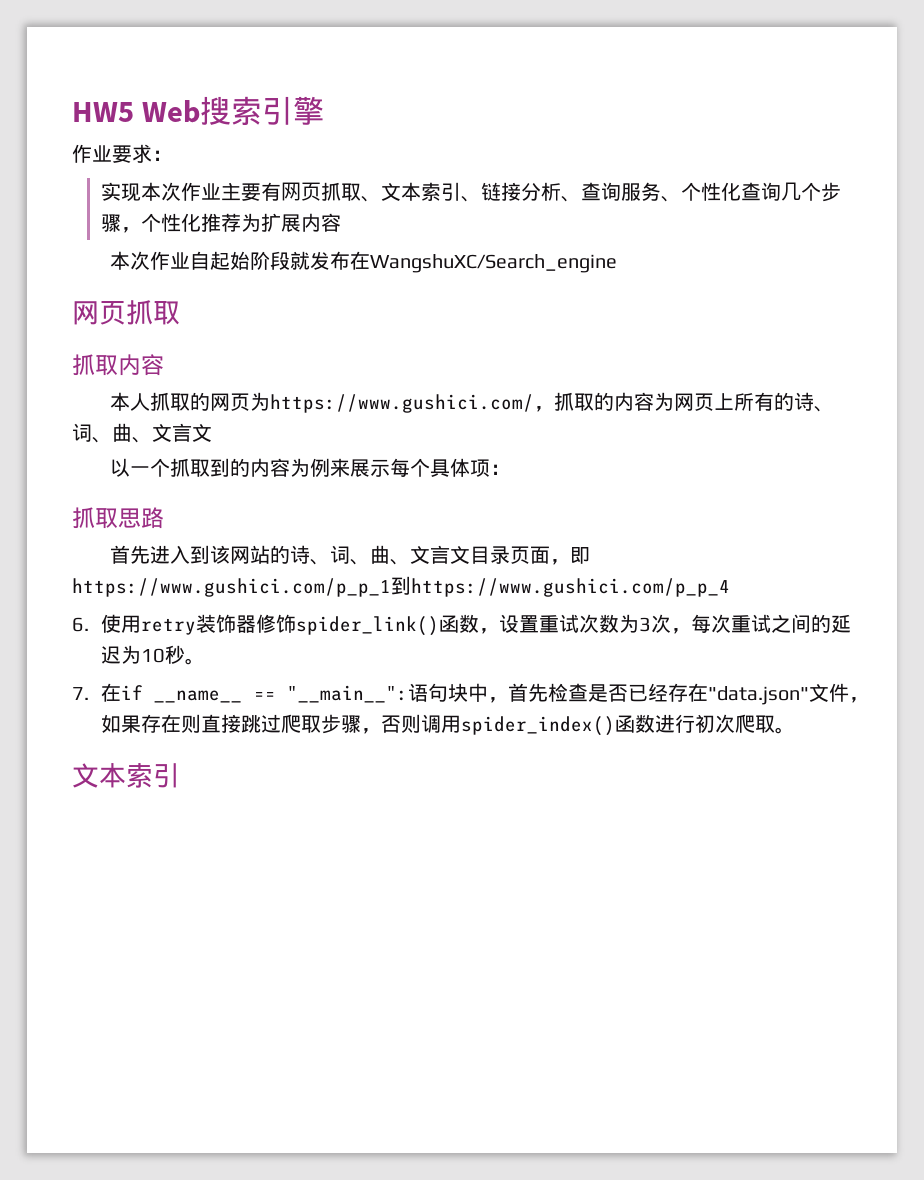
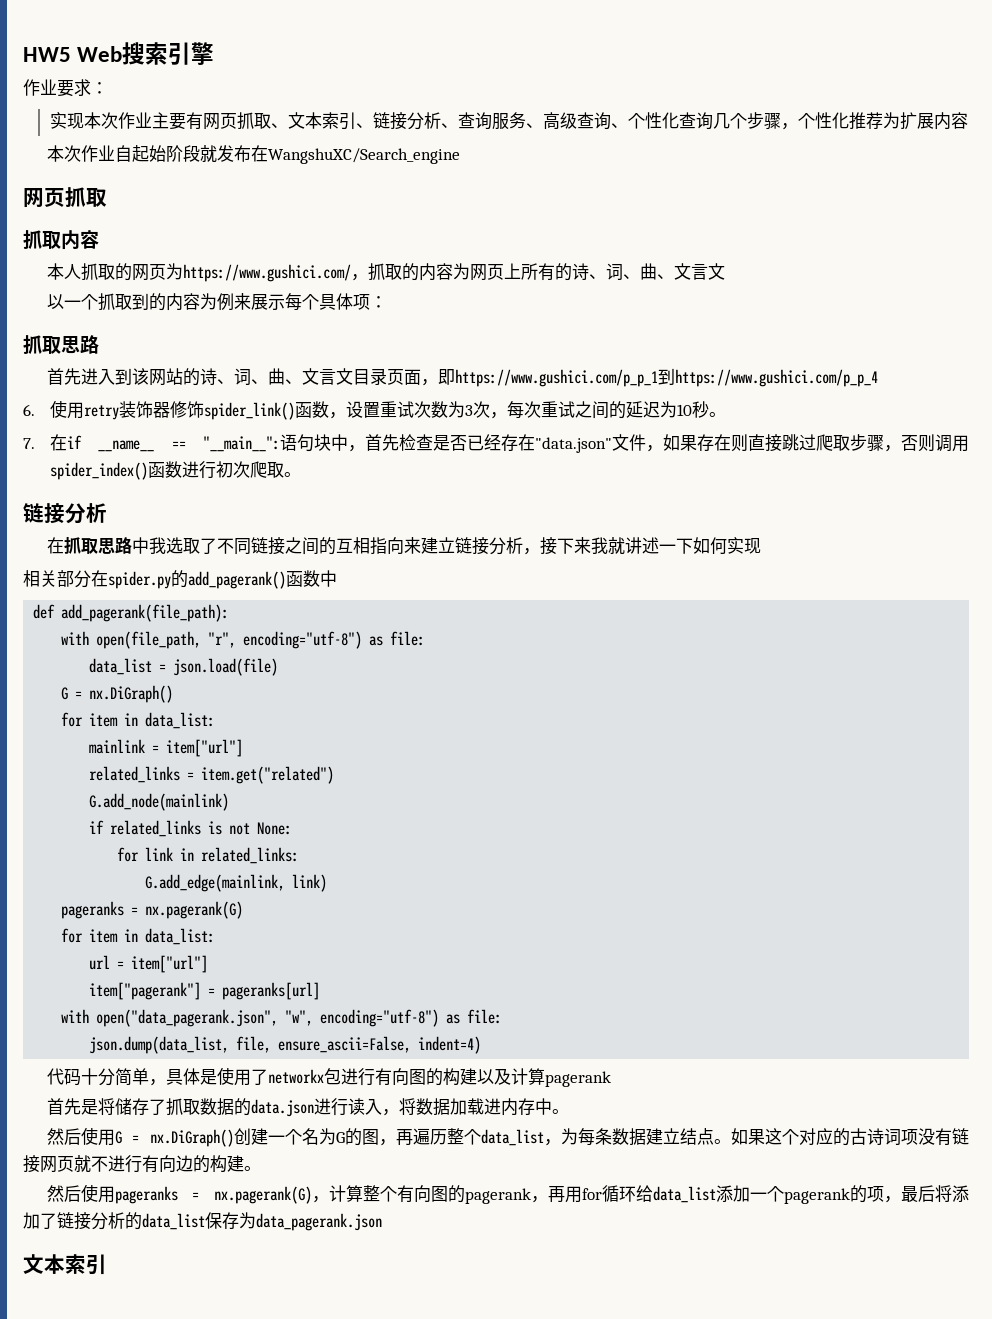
- 实现本次作业主要有⽹⻚抓取、文本索引、链接分析、查询服务、个性化查询⼏个步骤，个性化推荐为扩展内容
+ 实现本次作业主要有⽹⻚抓取、文本索引、链接分析、查询服务、高级查询、个性化查询⼏个步骤，个性化推荐为扩展内容
  7.在if __name__ == "__main__":语句块中，首先检查是否已经存在"data.json"文件，如果存在则直接跳过爬取步骤，否则调用spider_index()函数进行初次爬取。
+ 链接分析
+ 在抓取思路中我选取了不同链接之间的互相指向来建立链接分析，接下来我就讲述一下如何实现
+ 相关部分在spider.py的add_pagerank()函数中
+ def add_pagerank(file_path):
+ with open(file_path, "r", encoding="utf-8") as file:
+ data_list = json.load(file)
+ G = nx.DiGraph()
+ for item in data_list:
+ mainlink = item["url"]
+ related_links = item.get("related")
+ G.add_node(mainlink)
+ if related_links is not None:
+ for link in related_links:
+ G.add_edge(mainlink, link)
+ pageranks = nx.pagerank(G)
+ for item in data_list:
+ url = item["url"]
+ item["pagerank"] = pageranks[url]
+ with open("data_pagerank.json", "w", encoding="utf-8") as file:
+ json.dump(data_list, file, ensure_ascii=False, indent=4)
+ 代码十分简单，具体是使用了networkx包进行有向图的构建以及计算pagerank
+ 首先是将储存了抓取数据的data.json进行读入，将数据加载进内存中。
+ 然后使用G = nx.DiGraph()创建一个名为G的图，再遍历整个data_list，为每条数据建立结点。如果这个对应的古诗词项没有链接网页就不进行有向边的构建。
+ 然后使用pageranks = nx.pagerank(G)，计算整个有向图的pagerank，再用for循环给data_list添加一个pagerank的项，最后将添加了链接分析的data_list保存为data_pagerank.json

